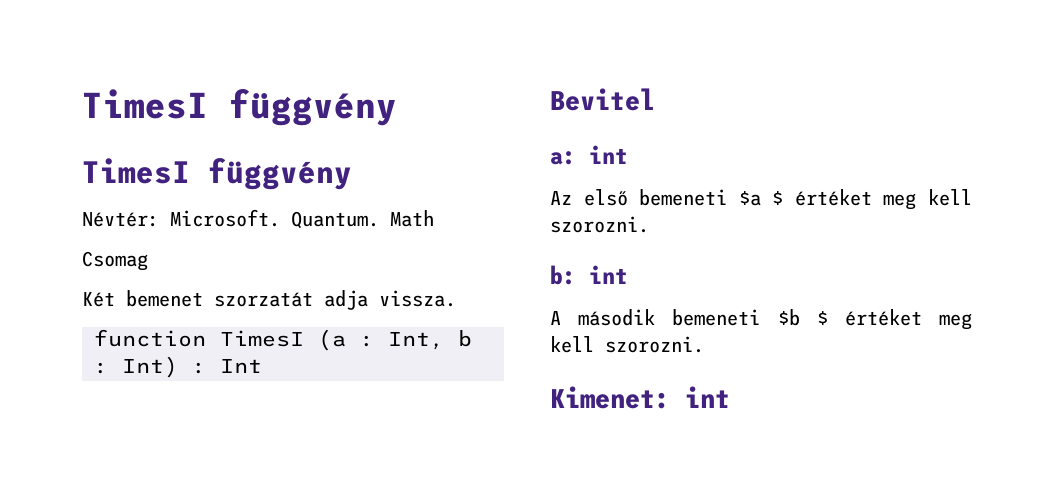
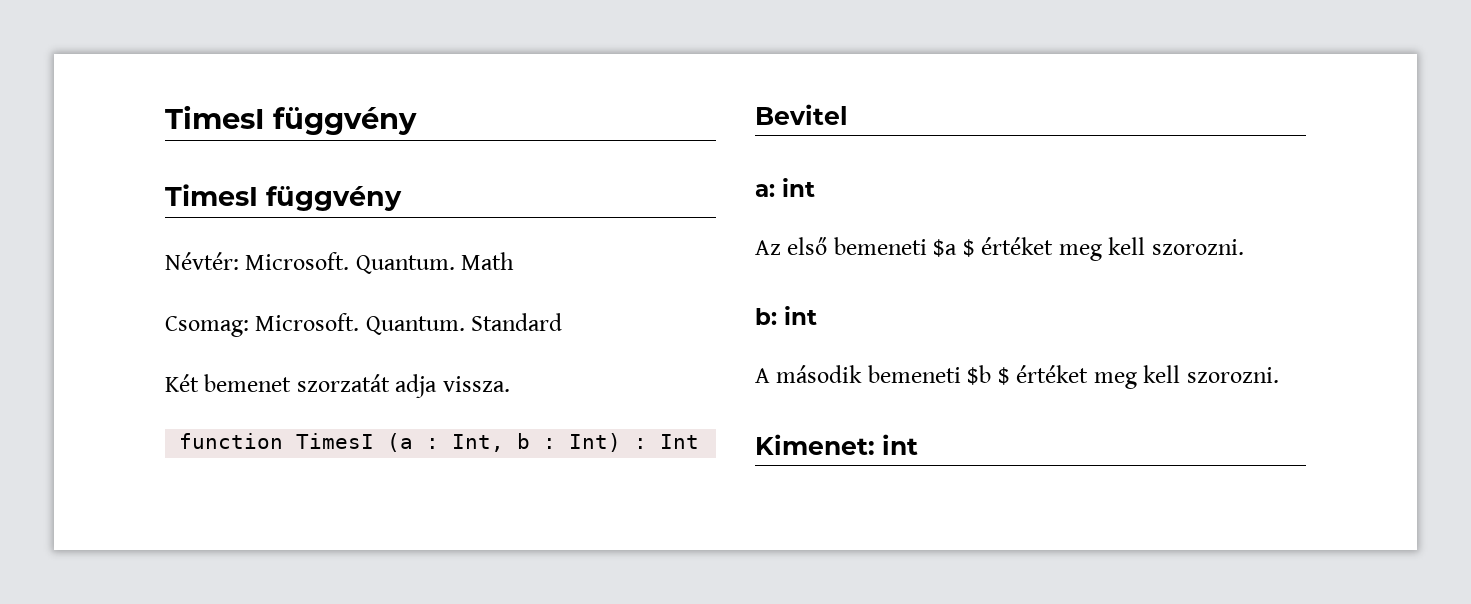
- Csomag
+ Csomag: Microsoft. Quantum. Standard

